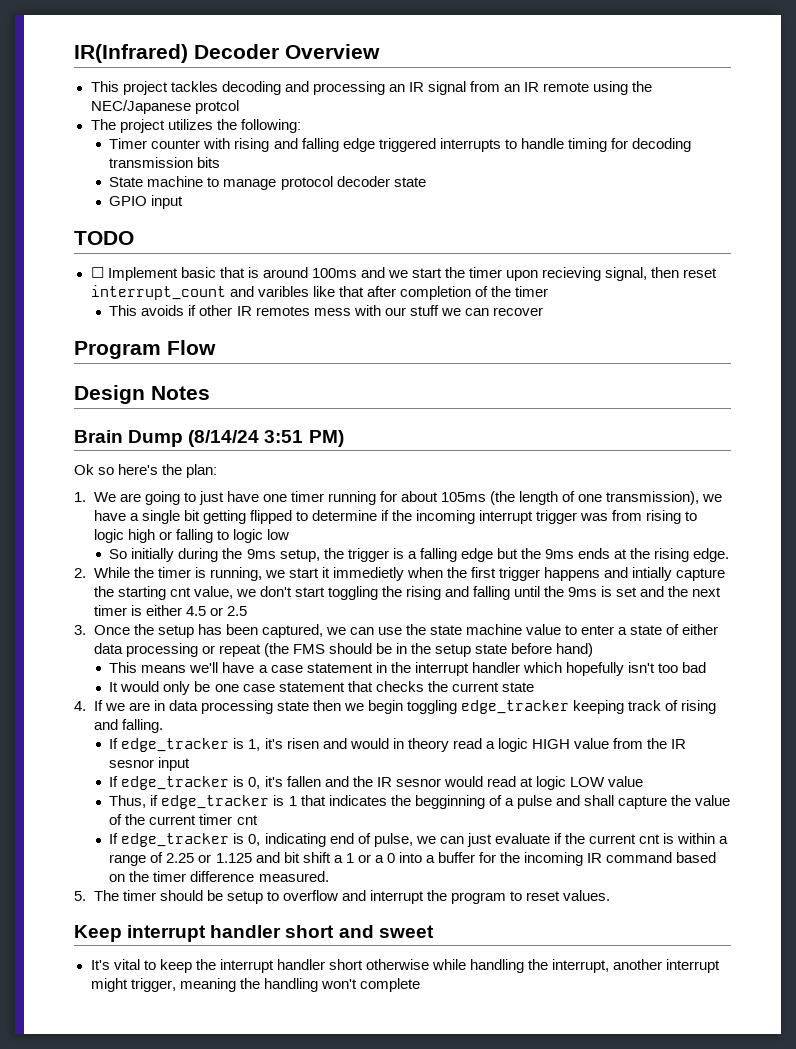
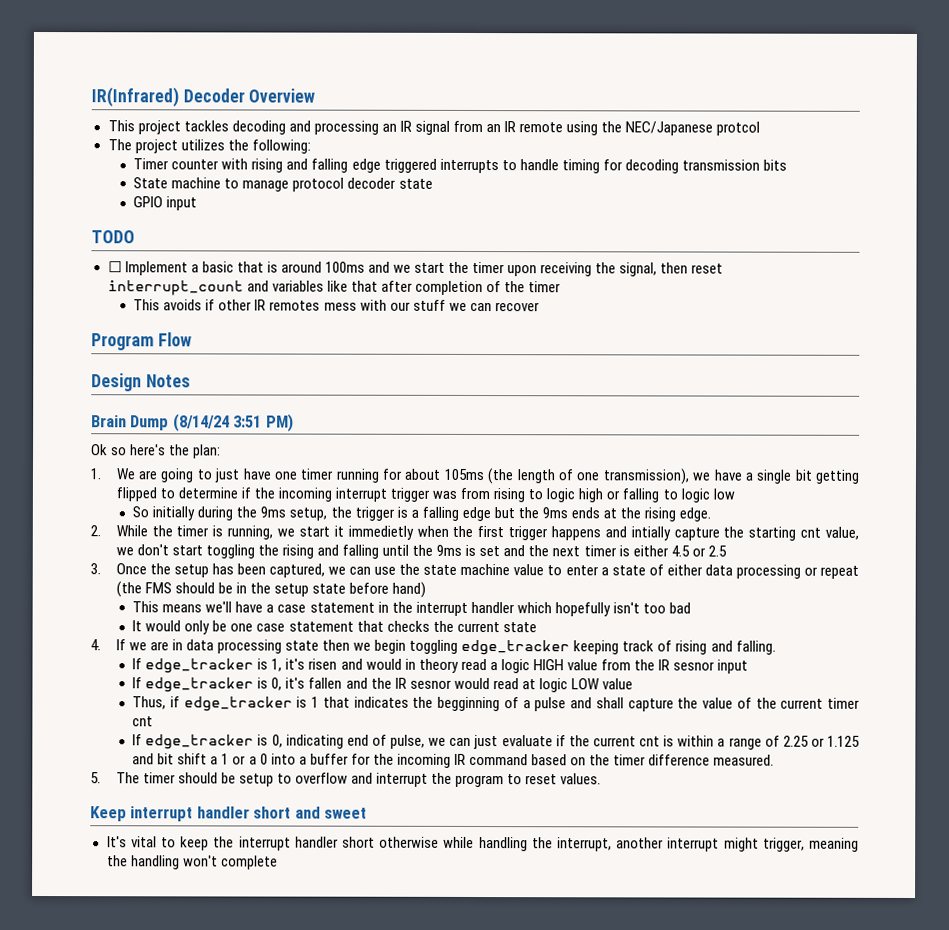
- ☐ Implement basic that is around 100ms and we start the timer upon recieving signal, then reset interrupt_count and varibles like that after completion of the timer
+ ☐ Implement a basic that is around 100ms and we start the timer upon receiving the signal, then reset interrupt_count and variables like that after completion of the timer

